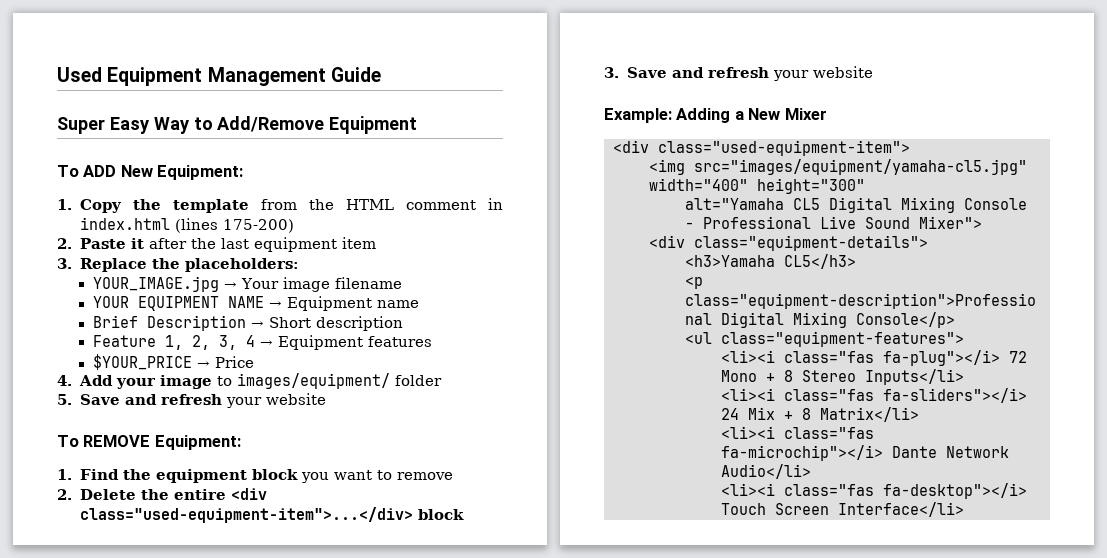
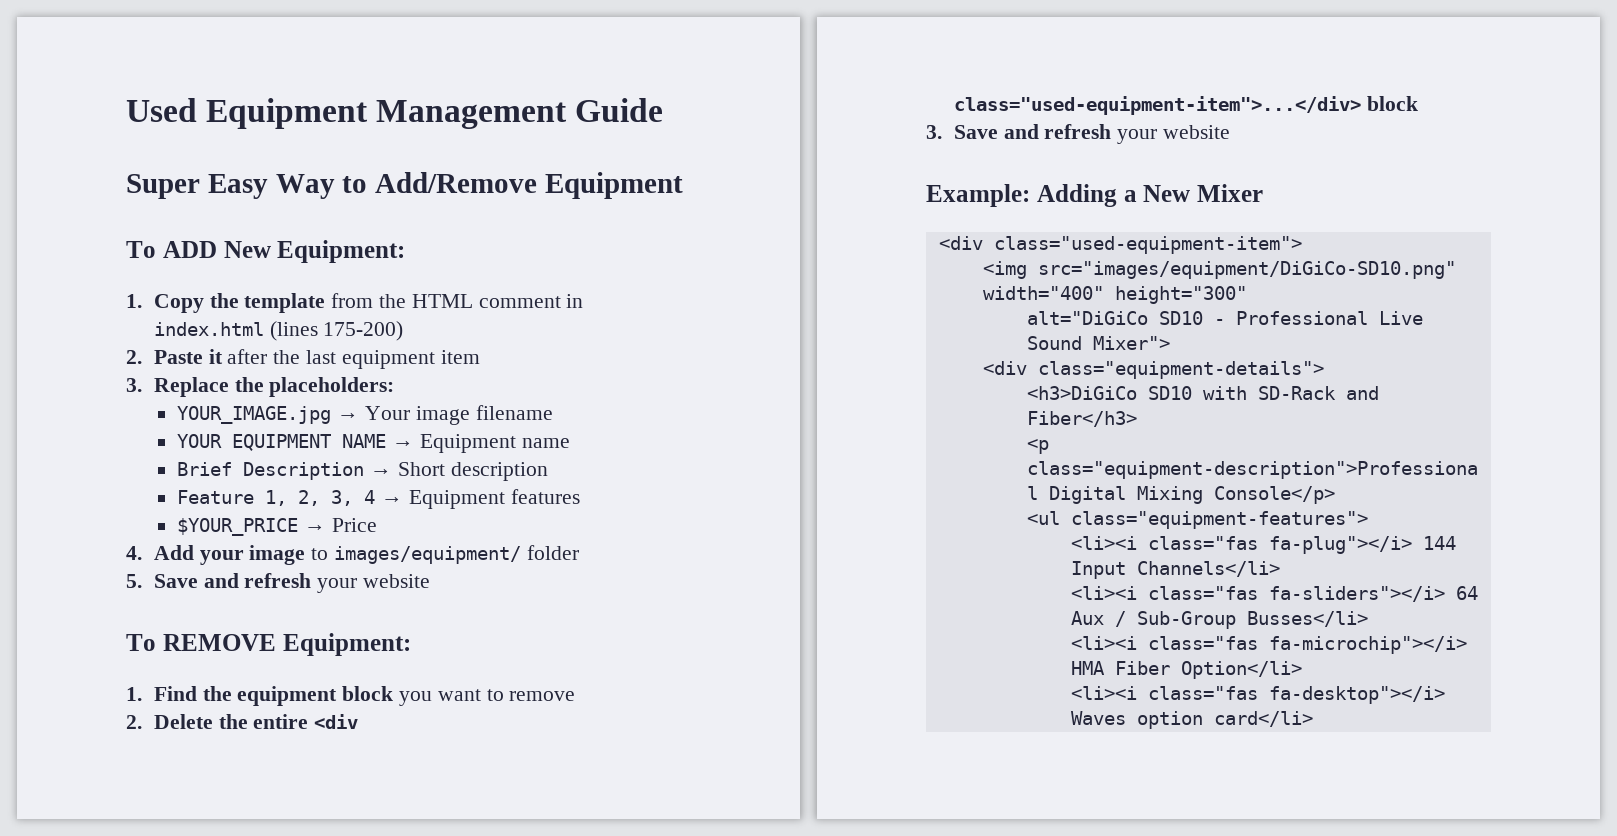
- <img src="images/equipment/yamaha-cl5.jpg" width="400" height="300"
+ <img src="images/equipment/DiGiCo-SD10.png" width="400" height="300"
- alt="Yamaha CL5 Digital Mixing Console - Professional Live Sound Mixer">
+ alt="DiGiCo SD10 - Professional Live Sound Mixer">
- <h3>Yamaha CL5</h3>
+ <h3>DiGiCo SD10 with SD-Rack and Fiber</h3>
- <li><i class="fas fa-plug"></i> 72 Mono + 8 Stereo Inputs</li>
- <li><i class="fas fa-sliders"></i> 24 Mix + 8 Matrix</li>
+ <li><i class="fas fa-plug"></i> 144 Input Channels</li>
+ <li><i class="fas fa-sliders"></i> 64 Aux / Sub-Group Busses</li>
- <li><i class="fas fa-microchip"></i> Dante Network Audio</li>
+ <li><i class="fas fa-microchip"></i> HMA Fiber Option</li>
- <li><i class="fas fa-desktop"></i> Touch Screen Interface</li>
+ <li><i class="fas fa-desktop"></i> Waves option card</li>

